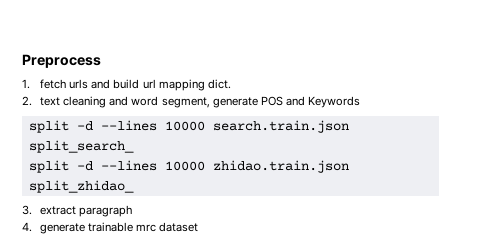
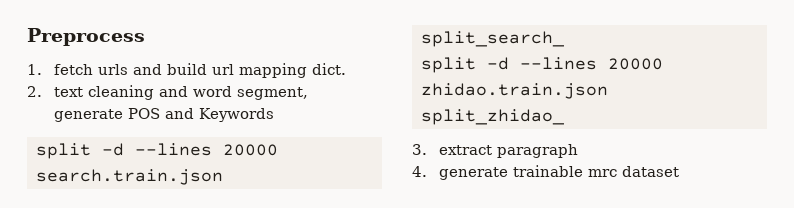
- split -d --lines 10000 search.train.json split_search_
+ split -d --lines 20000 search.train.json split_search_
- split -d --lines 10000 zhidao.train.json split_zhidao_
+ split -d --lines 20000 zhidao.train.json split_zhidao_

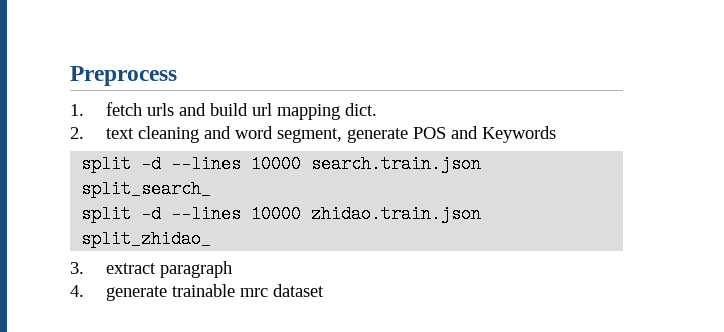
- split -d --lines 20000 search.train.json split_search_
+ split -d --lines 10000 search.train.json split_search_
- split -d --lines 20000 zhidao.train.json split_zhidao_
+ split -d --lines 10000 zhidao.train.json split_zhidao_

